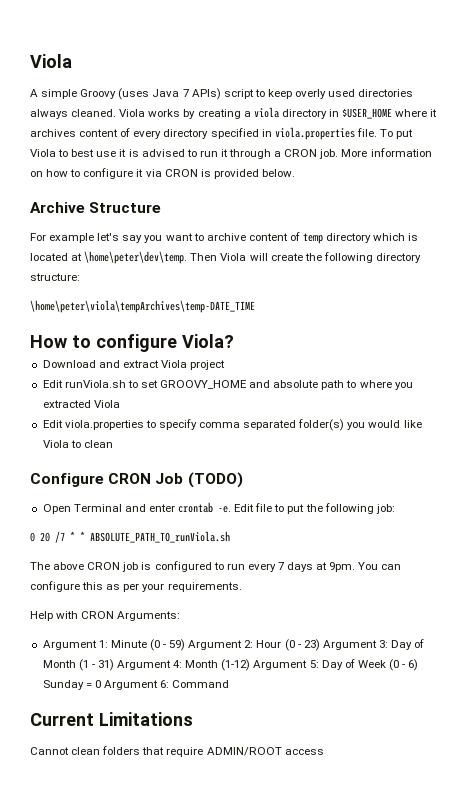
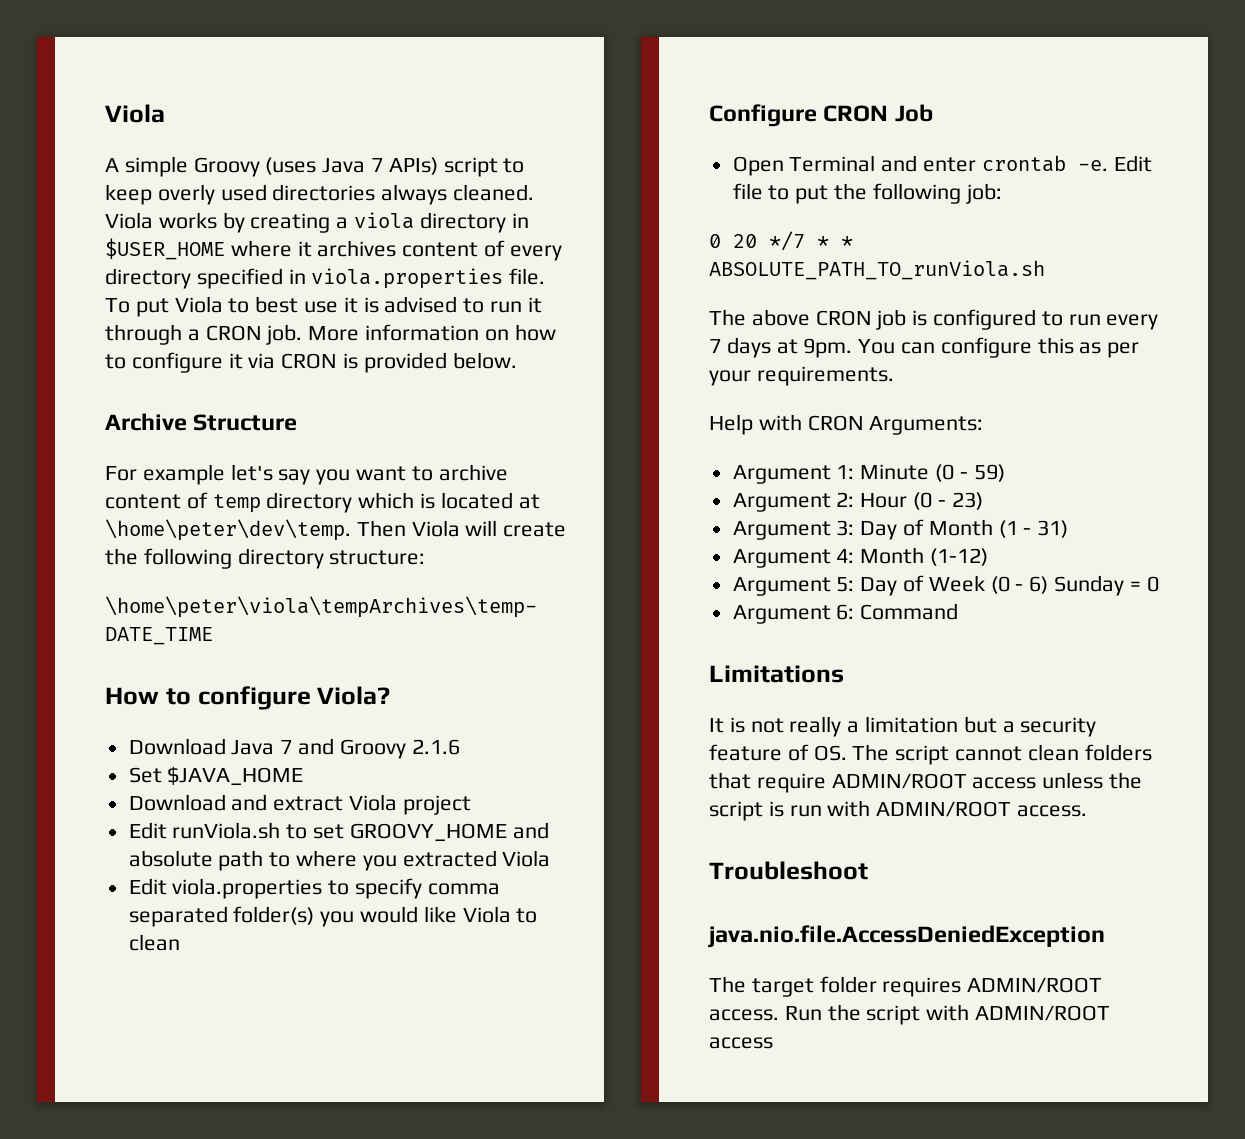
+ Download Java 7 and Groovy 2.1.6
+ Set $JAVA_HOME
- Configure CRON Job (TODO)
+ Configure CRON Job
- 0 20 /7 * * ABSOLUTE_PATH_TO_runViola.sh
+ 0 20 */7 * * ABSOLUTE_PATH_TO_runViola.sh
- Argument 1: Minute (0 - 59) Argument 2: Hour (0 - 23) Argument 3: Day of Month (1 - 31) Argument 4: Month (1-12) Argument 5: Day of Week (0 - 6) Sunday = 0 Argument 6: Command
+ Argument 1: Minute (0 - 59)
+ Argument 2: Hour (0 - 23)
+ Argument 3: Day of Month (1 - 31)
+ Argument 4: Month (1-12)
+ Argument 5: Day of Week (0 - 6) Sunday = 0
+ Argument 6: Command
- Current Limitations
+ Limitations
- Cannot clean folders that require ADMIN/ROOT access
+ It is not really a limitation but a security feature of OS. The script cannot clean folders that require ADMIN/ROOT access unless the script is run with ADMIN/ROOT access.
+ Troubleshoot
+ java.nio.file.AccessDeniedException
+ The target folder requires ADMIN/ROOT access. Run the script with ADMIN/ROOT access

